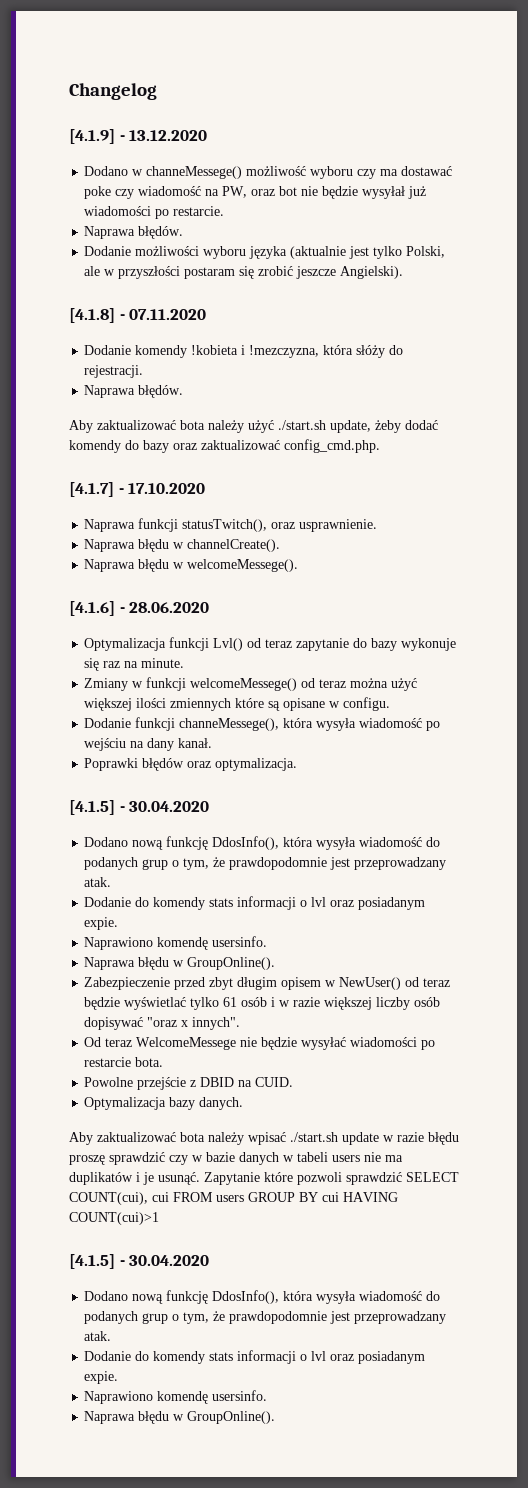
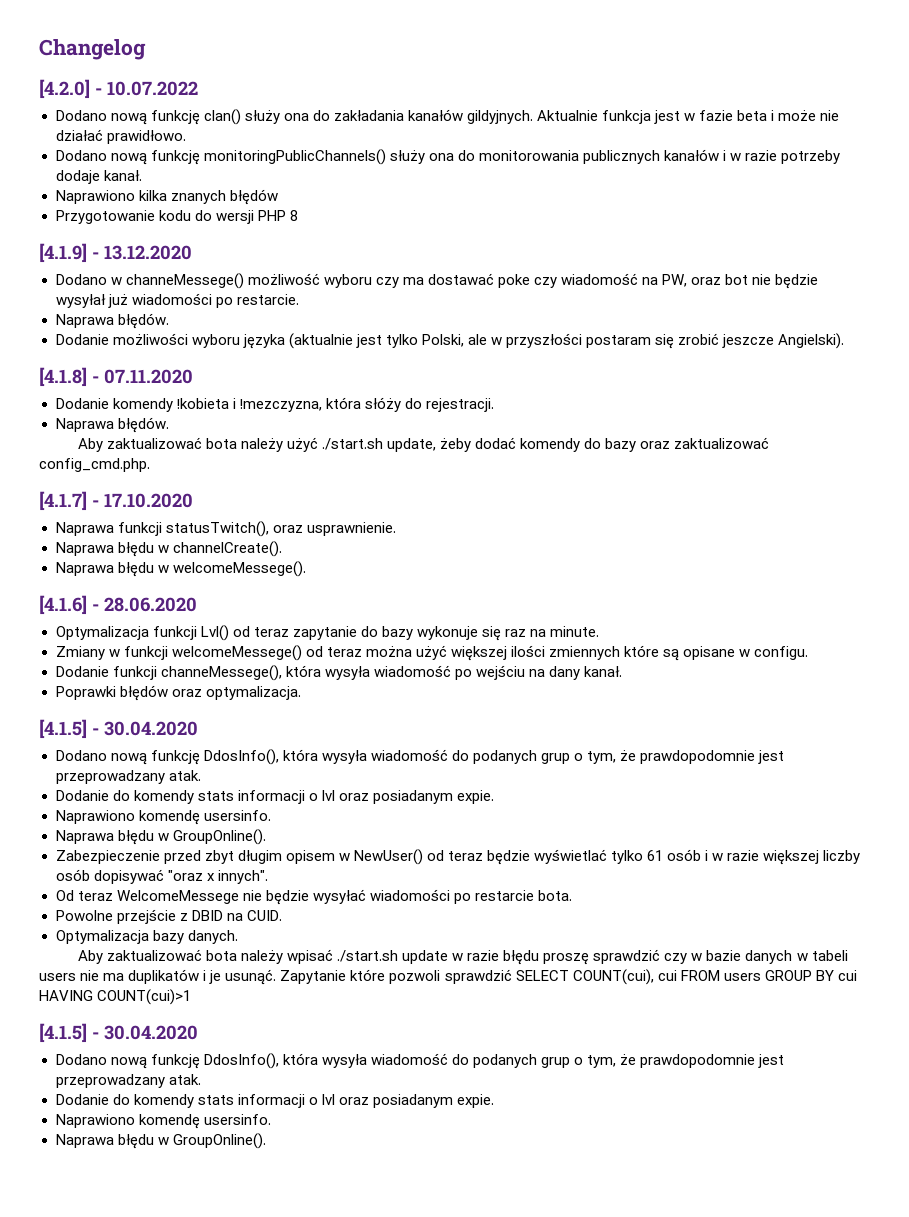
+ [4.2.0] - 10.07.2022
+ Dodano nową funkcję clan() służy ona do zakładania kanałów gildyjnych. Aktualnie funkcja jest w fazie beta i może nie działać prawidłowo.
+ Dodano nową funkcję monitoringPublicChannels() służy ona do monitorowania publicznych kanałów i w razie potrzeby dodaje kanał.
+ Naprawiono kilka znanych błędów
+ Przygotowanie kodu do wersji PHP 8

